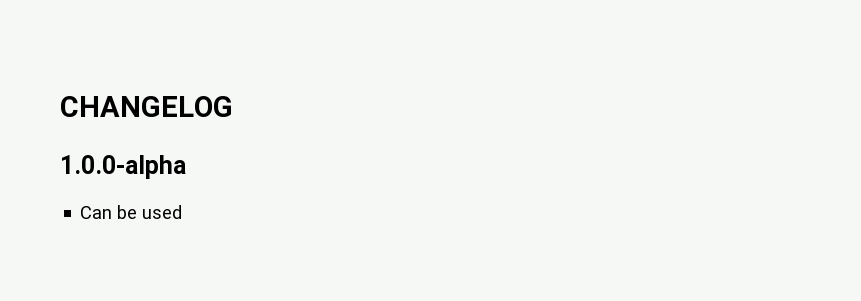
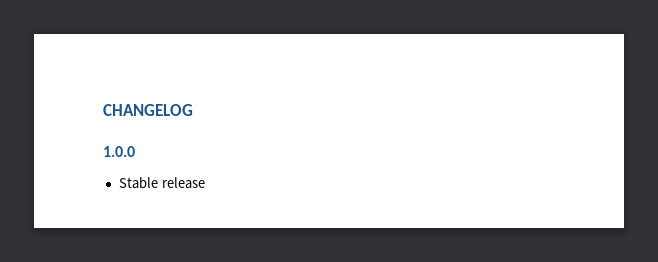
- 1.0.0-alpha
- Can be used
+ 1.0.0
+ Stable release

